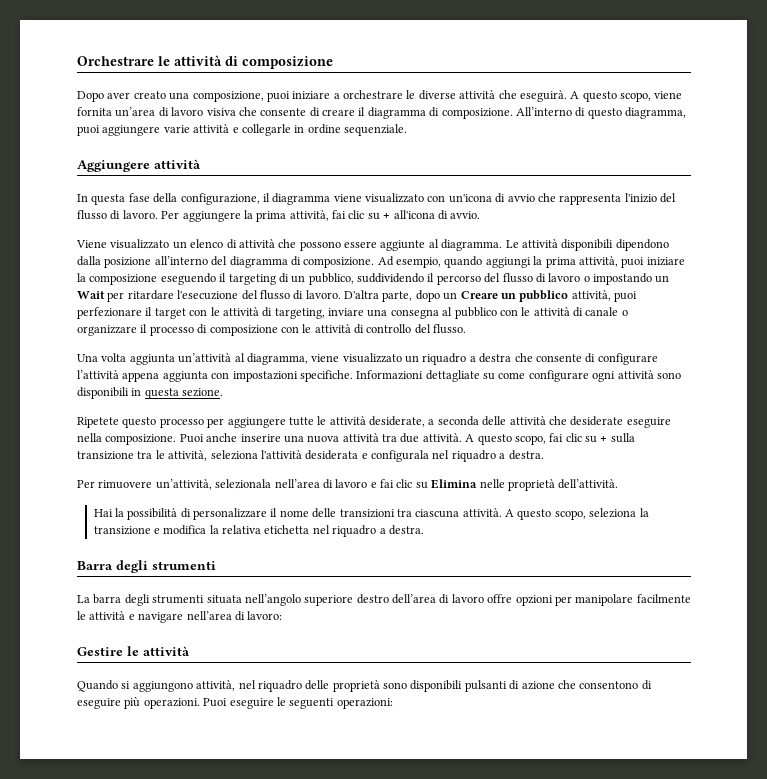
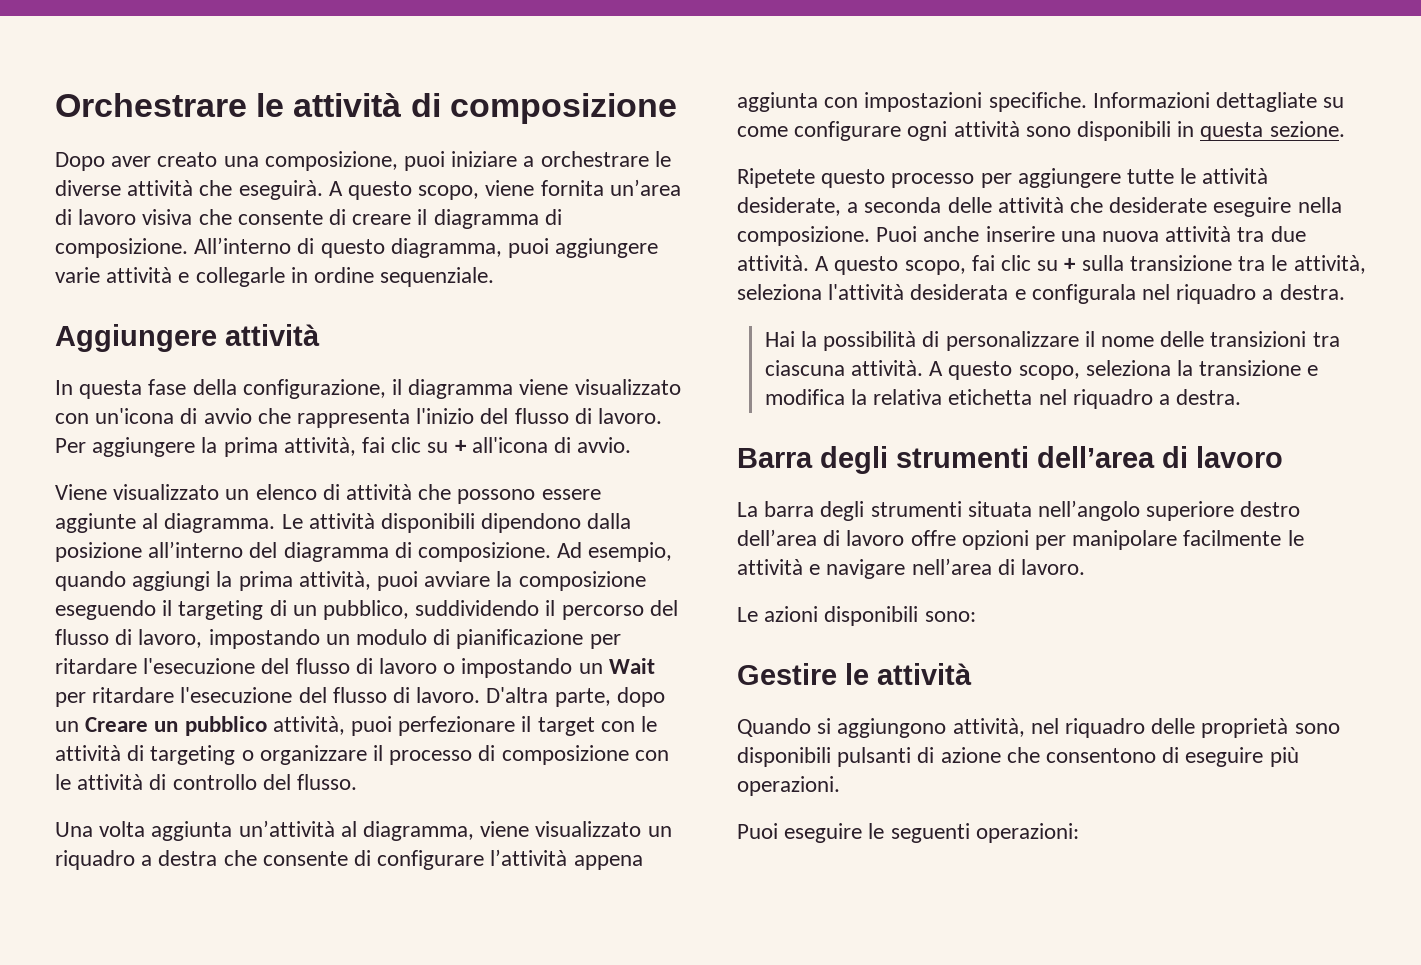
- Ad esempio, quando aggiungi la prima attività, puoi iniziare la composizione eseguendo il targeting di un pubblico, suddividendo il percorso del flusso di lavoro o impostando un Wait per ritardare l'esecuzione del flusso di lavoro.
+ Ad esempio, quando aggiungi la prima attività, puoi avviare la composizione eseguendo il targeting di un pubblico, suddividendo il percorso del flusso di lavoro, impostando un modulo di pianificazione per ritardare l'esecuzione del flusso di lavoro o impostando un Wait per ritardare l'esecuzione del flusso di lavoro.
- D'altra parte, dopo un Creare un pubblico attività, puoi perfezionare il target con le attività di targeting, inviare una consegna al pubblico con le attività di canale o organizzare il processo di composizione con le attività di controllo del flusso.
+ D'altra parte, dopo un Creare un pubblico attività, puoi perfezionare il target con le attività di targeting o organizzare il processo di composizione con le attività di controllo del flusso.
- Per rimuovere un’attività, selezionala nell’area di lavoro e fai clic su Elimina nelle proprietà dell’attività.
- Barra degli strumenti
+ Barra degli strumenti dell’area di lavoro
- La barra degli strumenti situata nell’angolo superiore destro dell’area di lavoro offre opzioni per manipolare facilmente le attività e navigare nell’area di lavoro:
+ La barra degli strumenti situata nell’angolo superiore destro dell’area di lavoro offre opzioni per manipolare facilmente le attività e navigare nell’area di lavoro.
+ Le azioni disponibili sono:
- Quando si aggiungono attività, nel riquadro delle proprietà sono disponibili pulsanti di azione che consentono di eseguire più operazioni. Puoi eseguire le seguenti operazioni:
+ Quando si aggiungono attività, nel riquadro delle proprietà sono disponibili pulsanti di azione che consentono di eseguire più operazioni.
+ Puoi eseguire le seguenti operazioni:

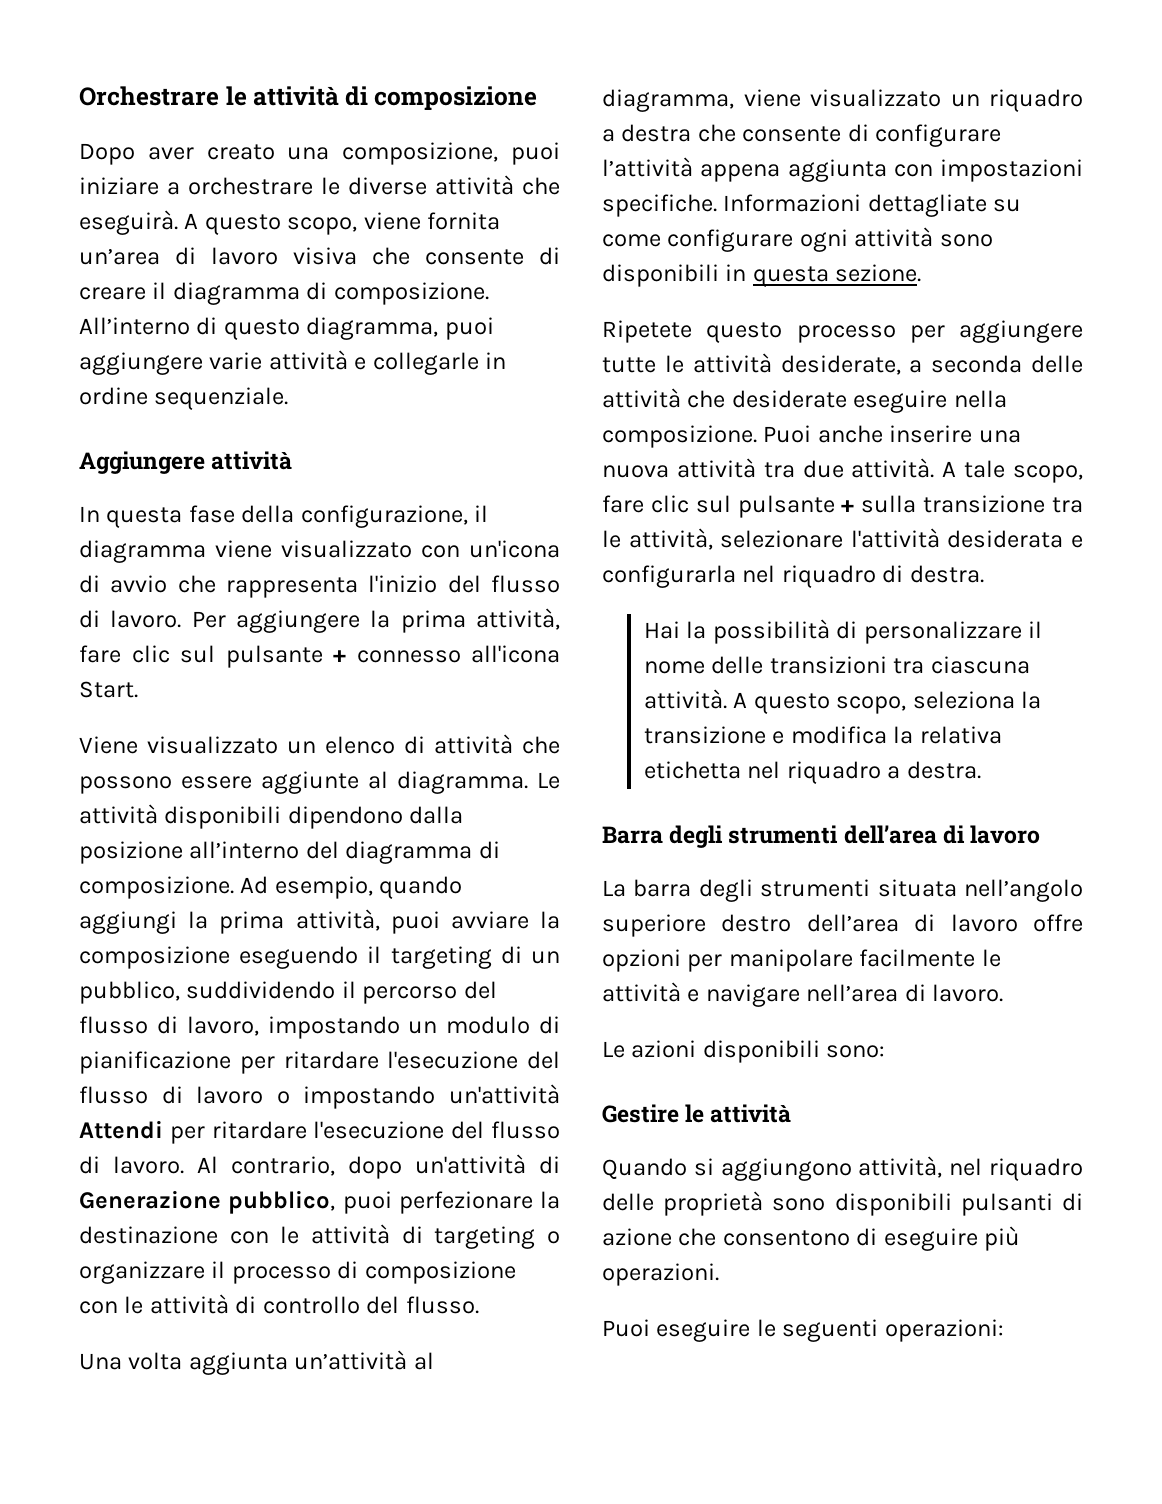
- Per aggiungere la prima attività, fai clic su + all'icona di avvio.
+ Per aggiungere la prima attività, fare clic sul pulsante + connesso all'icona Start.
- Ad esempio, quando aggiungi la prima attività, puoi avviare la composizione eseguendo il targeting di un pubblico, suddividendo il percorso del flusso di lavoro, impostando un modulo di pianificazione per ritardare l'esecuzione del flusso di lavoro o impostando un Wait per ritardare l'esecuzione del flusso di lavoro.
+ Ad esempio, quando aggiungi la prima attività, puoi avviare la composizione eseguendo il targeting di un pubblico, suddividendo il percorso del flusso di lavoro, impostando un modulo di pianificazione per ritardare l'esecuzione del flusso di lavoro o impostando un'attività Attendi per ritardare l'esecuzione del flusso di lavoro.
- D'altra parte, dopo un Creare un pubblico attività, puoi perfezionare il target con le attività di targeting o organizzare il processo di composizione con le attività di controllo del flusso.
+ Al contrario, dopo un'attività di Generazione pubblico, puoi perfezionare la destinazione con le attività di targeting o organizzare il processo di composizione con le attività di controllo del flusso.
- A questo scopo, fai clic su + sulla transizione tra le attività, seleziona l'attività desiderata e configurala nel riquadro a destra.
+ A tale scopo, fare clic sul pulsante + sulla transizione tra le attività, selezionare l'attività desiderata e configurarla nel riquadro di destra.

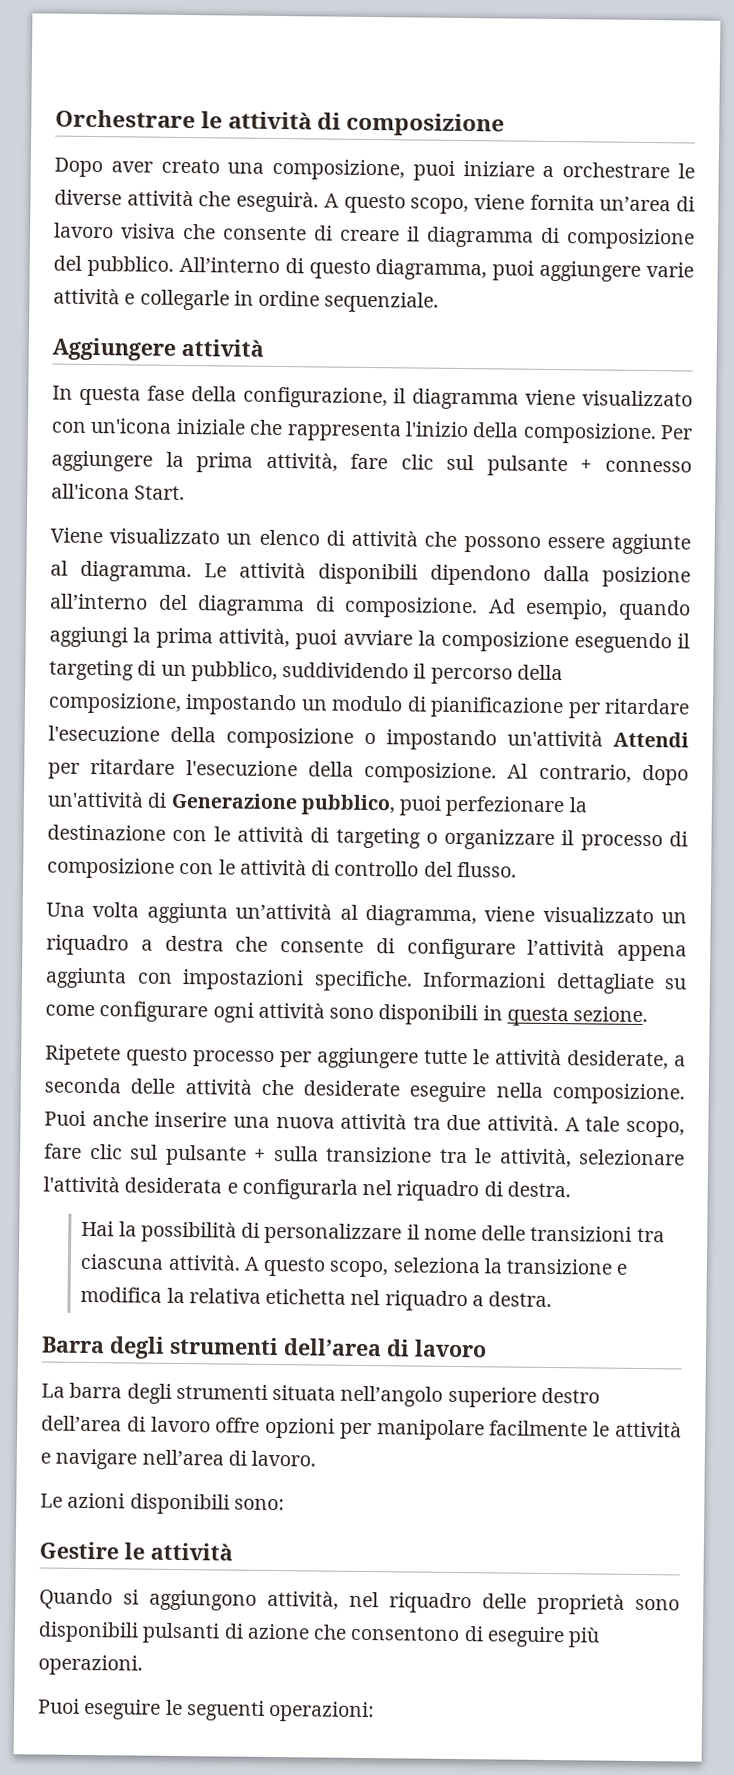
- A questo scopo, viene fornita un’area di lavoro visiva che consente di creare il diagramma di composizione.
+ A questo scopo, viene fornita un’area di lavoro visiva che consente di creare il diagramma di composizione del pubblico.
- In questa fase della configurazione, il diagramma viene visualizzato con un'icona di avvio che rappresenta l'inizio del flusso di lavoro.
+ In questa fase della configurazione, il diagramma viene visualizzato con un'icona iniziale che rappresenta l'inizio della composizione.
- Ad esempio, quando aggiungi la prima attività, puoi avviare la composizione eseguendo il targeting di un pubblico, suddividendo il percorso del flusso di lavoro, impostando un modulo di pianificazione per ritardare l'esecuzione del flusso di lavoro o impostando un'attività Attendi per ritardare l'esecuzione del flusso di lavoro.
+ Ad esempio, quando aggiungi la prima attività, puoi avviare la composizione eseguendo il targeting di un pubblico, suddividendo il percorso della composizione, impostando un modulo di pianificazione per ritardare l'esecuzione della composizione o impostando un'attività Attendi per ritardare l'esecuzione della composizione.

